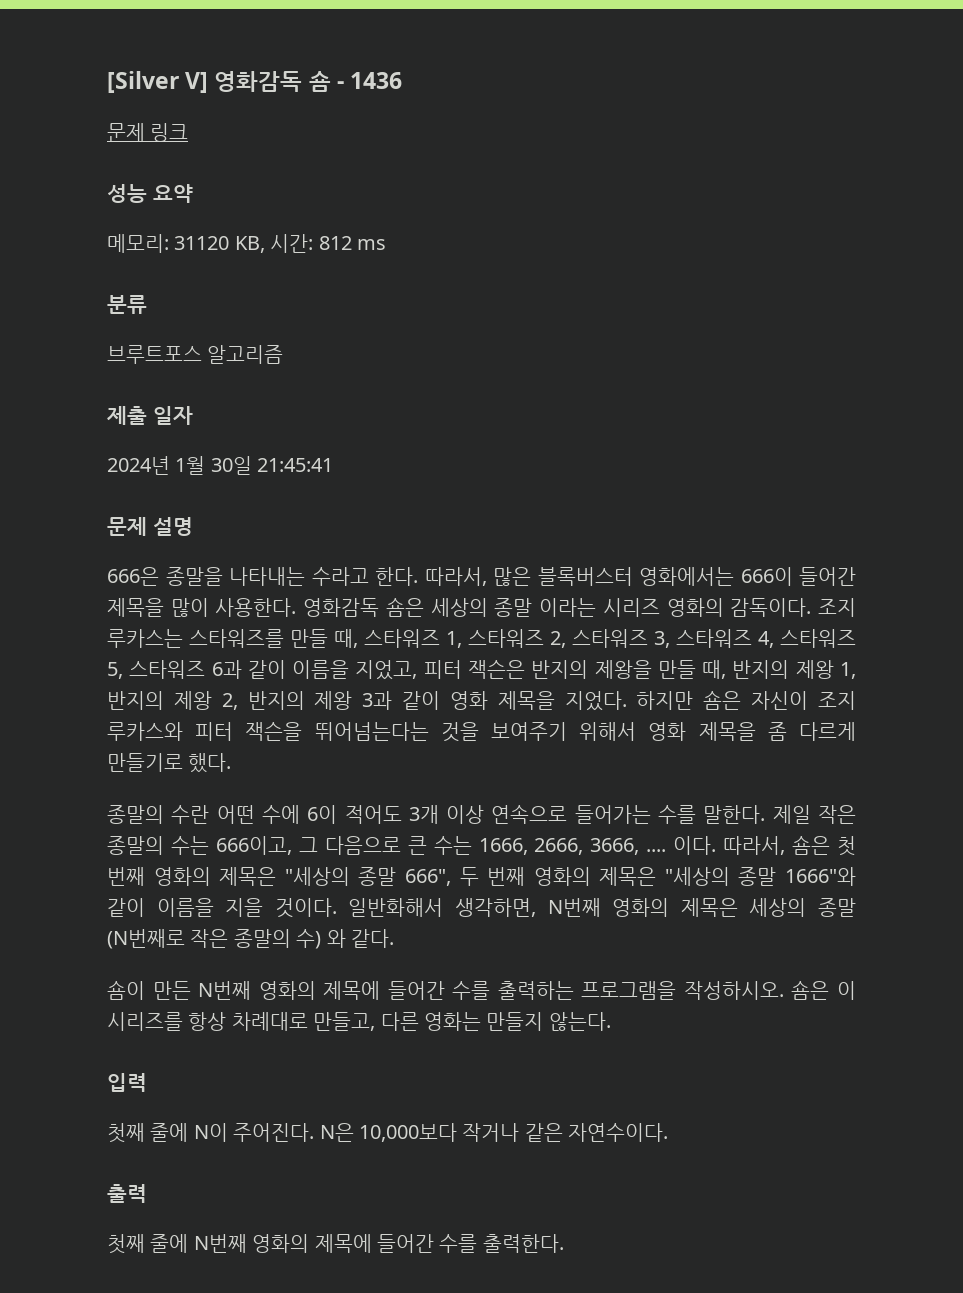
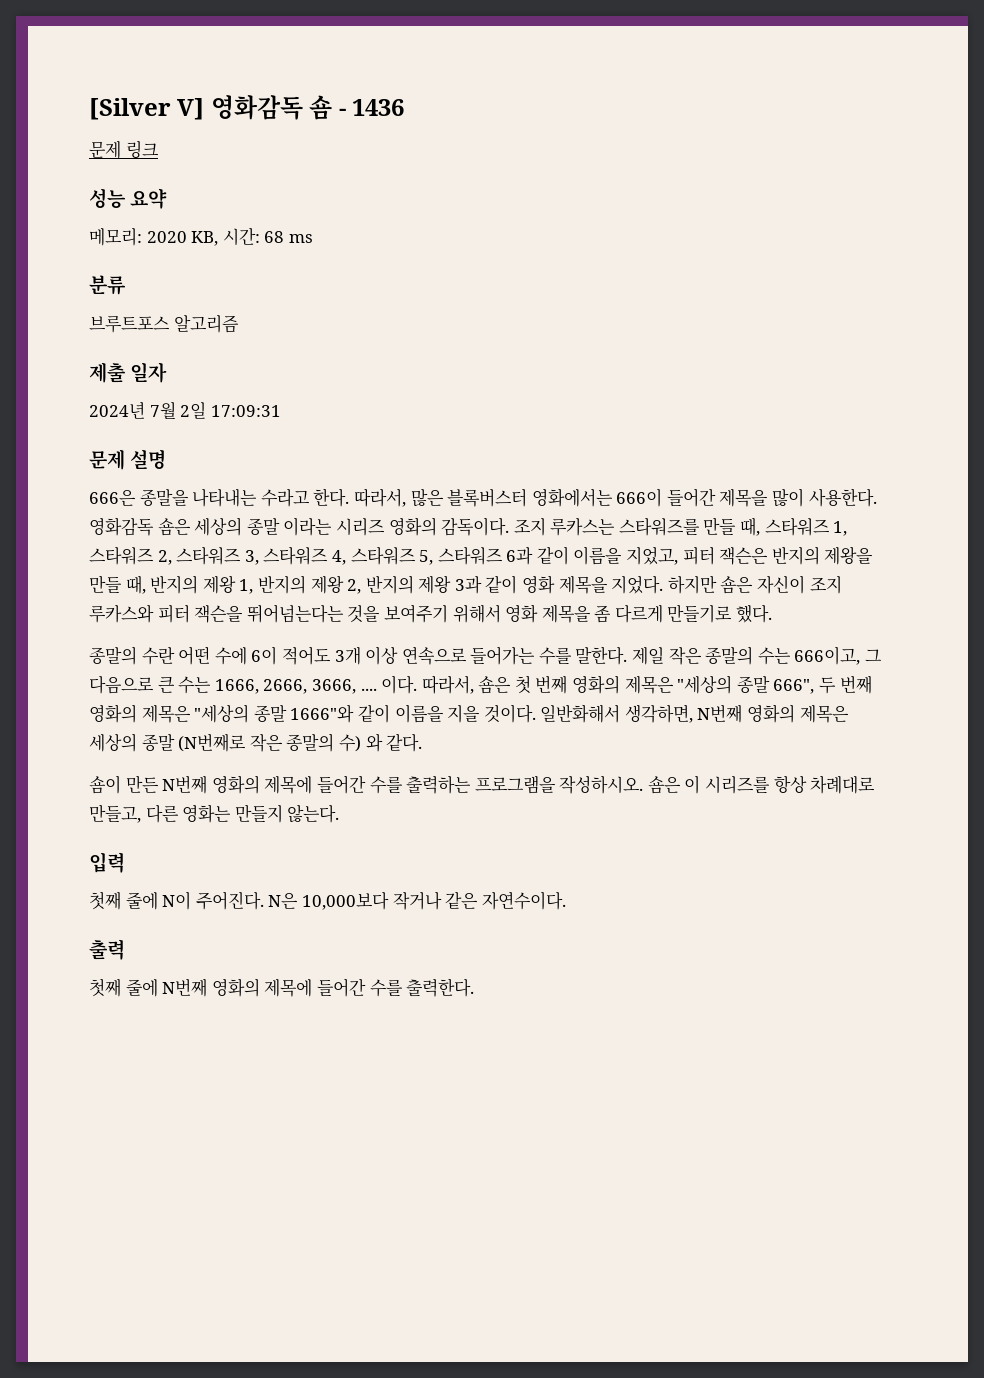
- 메모리: 31120 KB, 시간: 812 ms
+ 메모리: 2020 KB, 시간: 68 ms
- 2024년 1월 30일 21:45:41
+ 2024년 7월 2일 17:09:31

